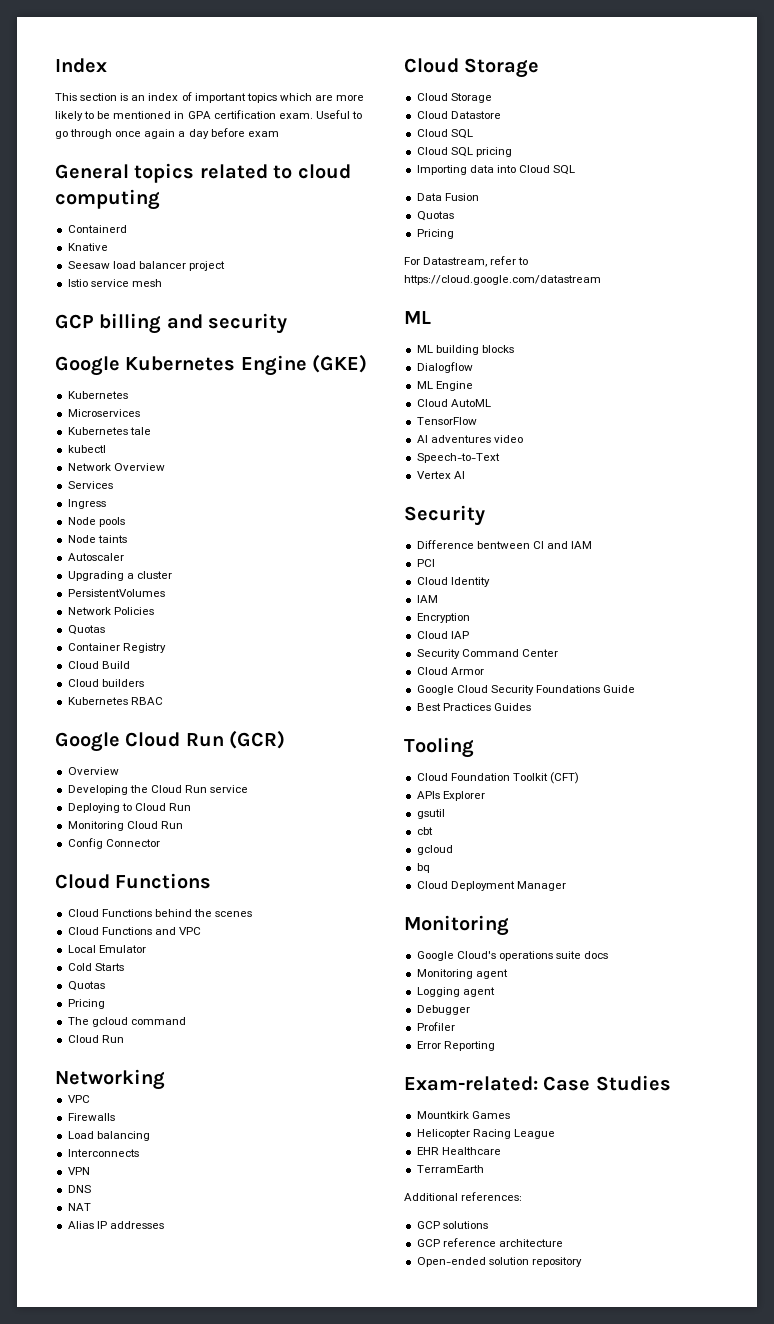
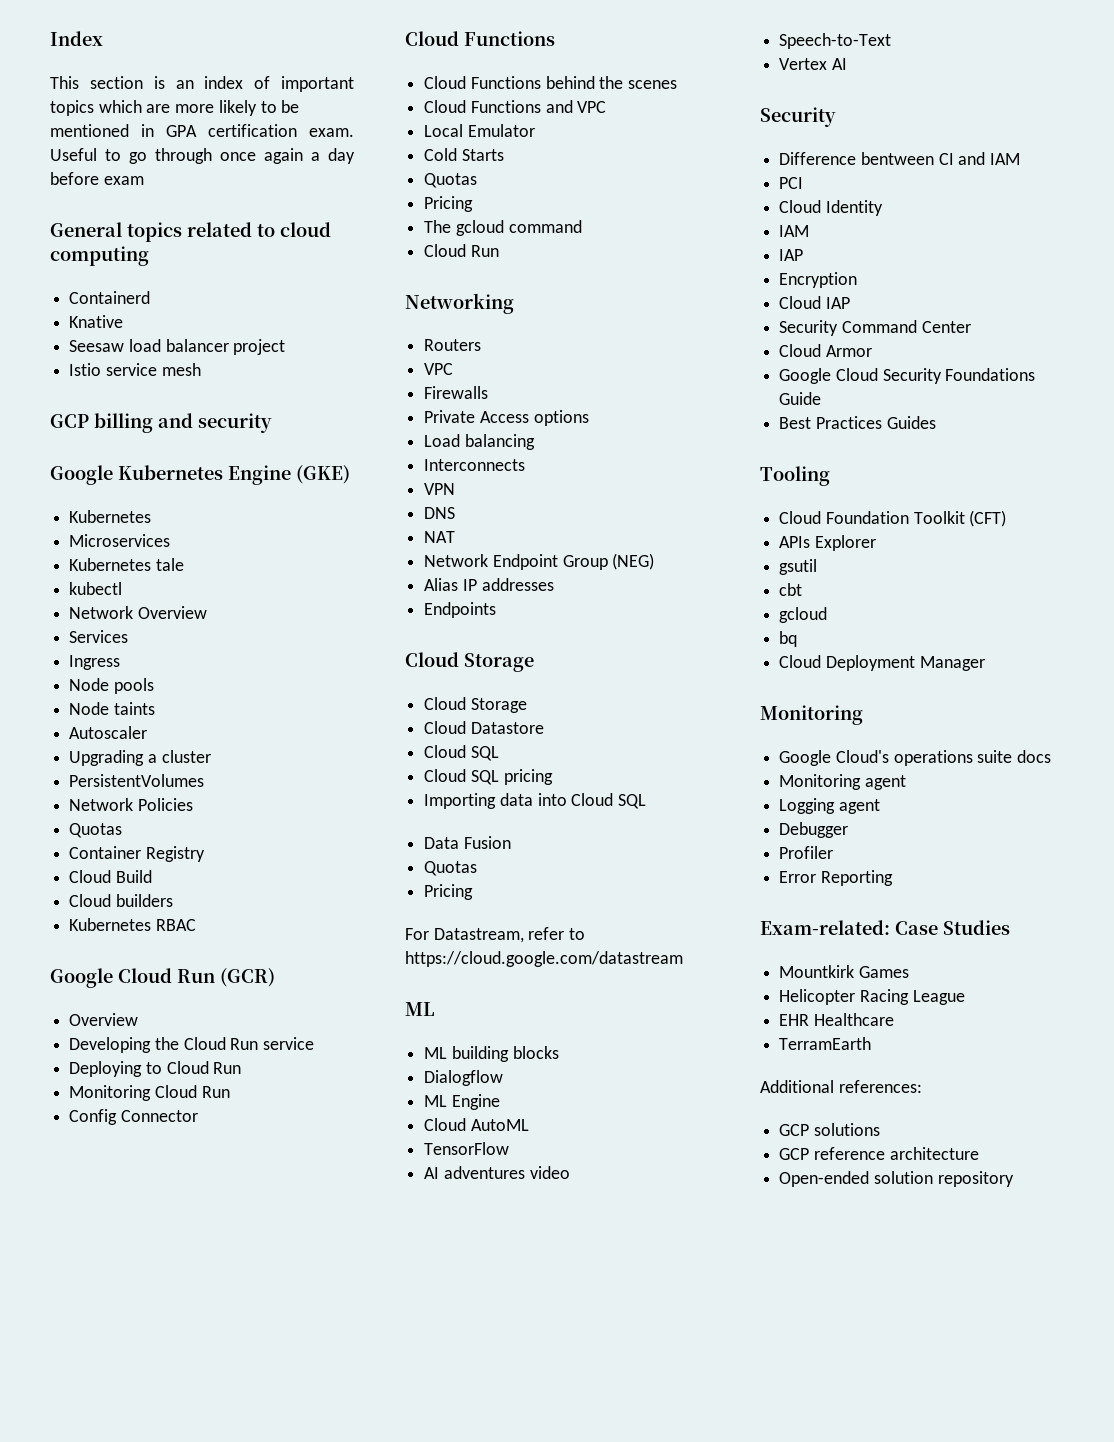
+ Routers
+ Private Access options
+ Network Endpoint Group (NEG)
+ Endpoints
  Cloud Identity
  IAM
+ IAP

